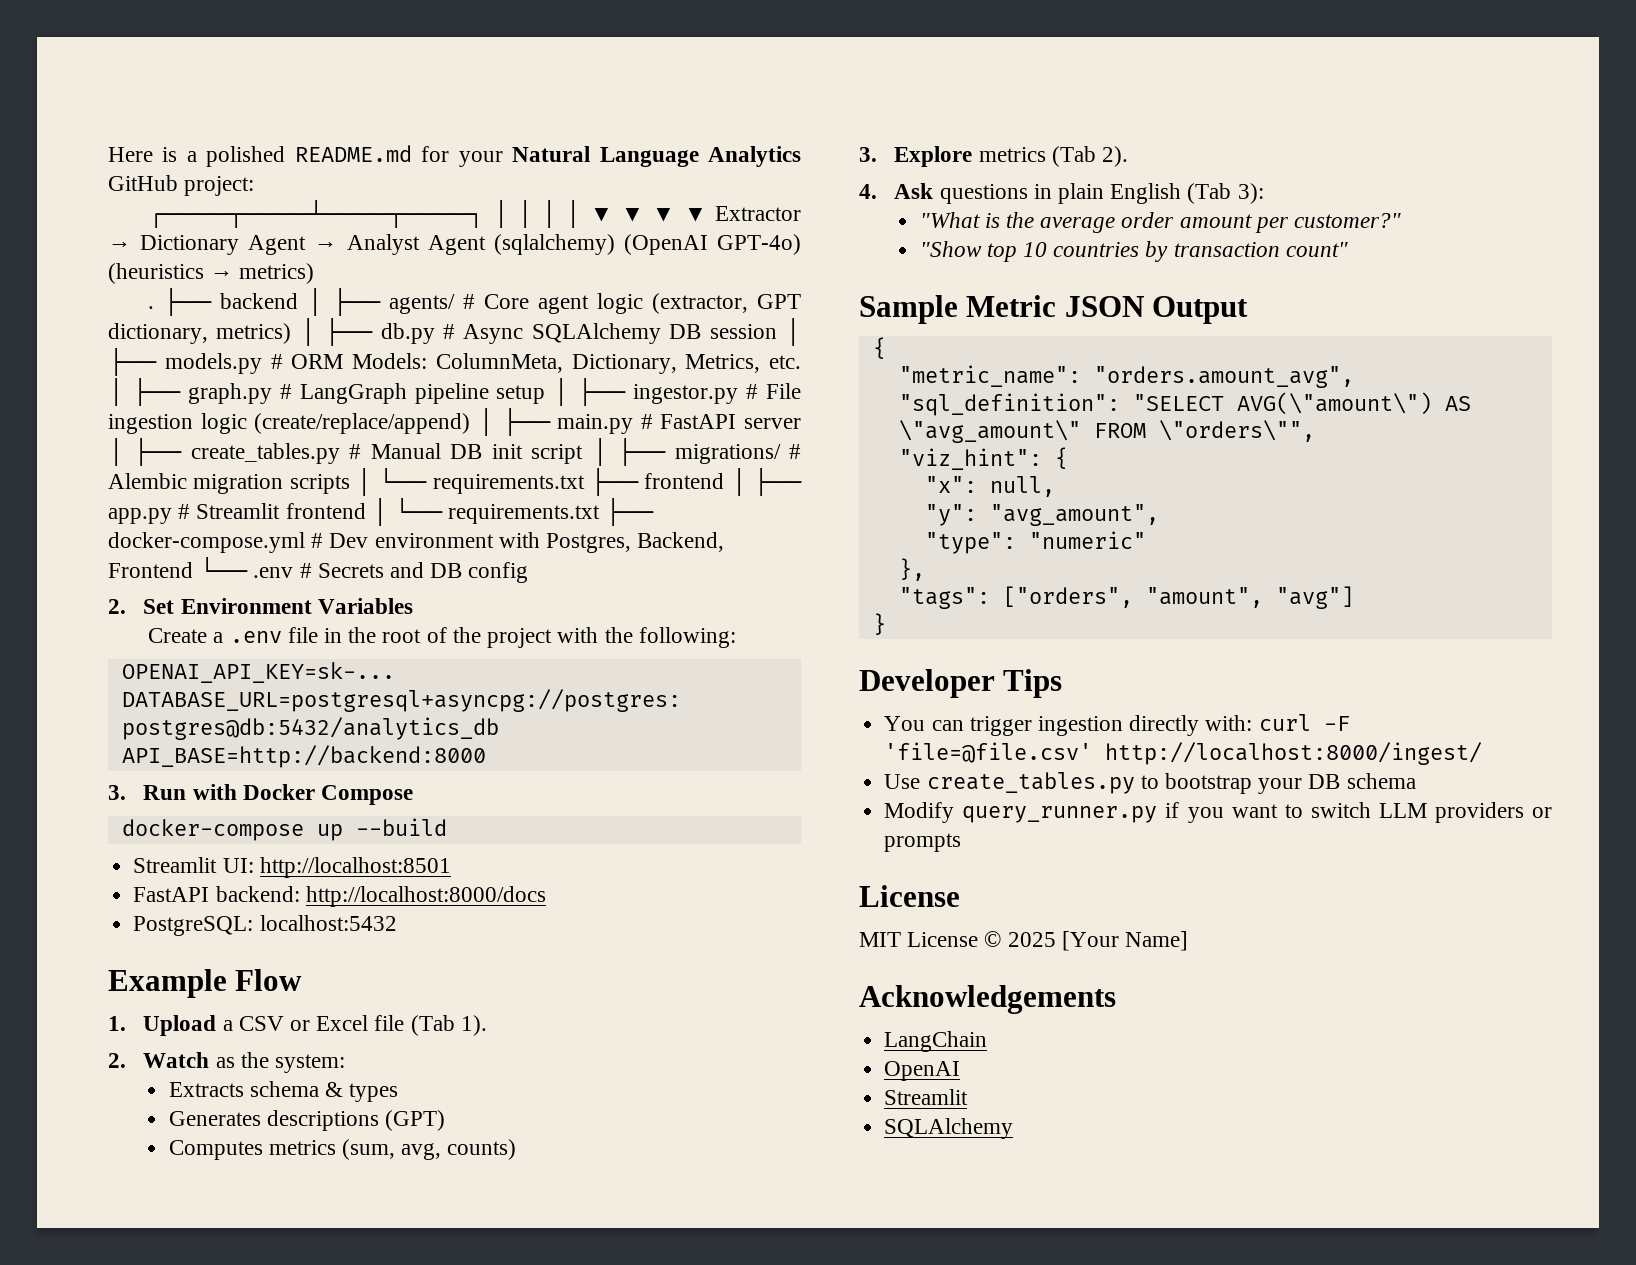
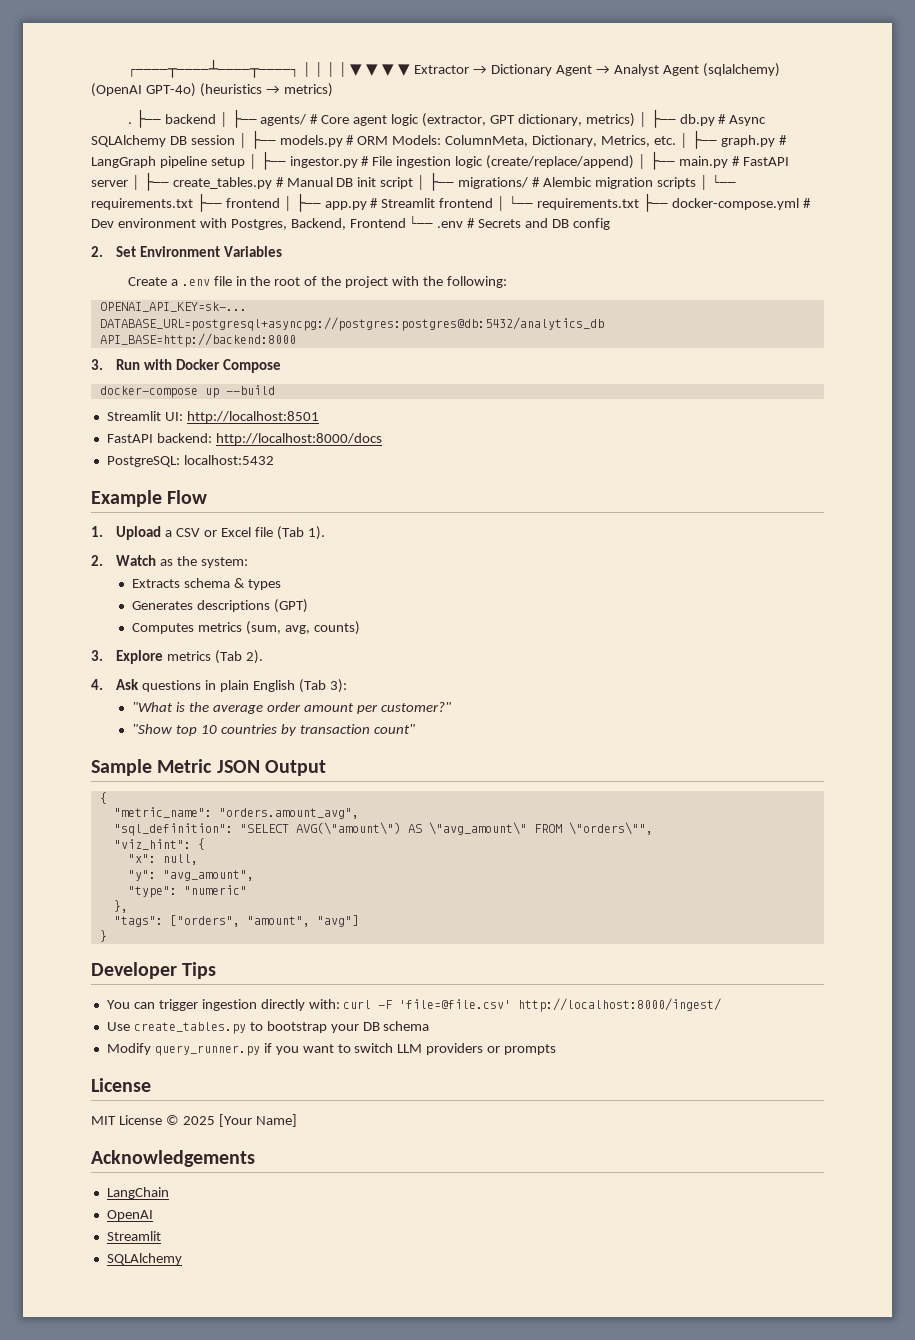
- Here is a polished README.md for your Natural Language Analytics GitHub project:

